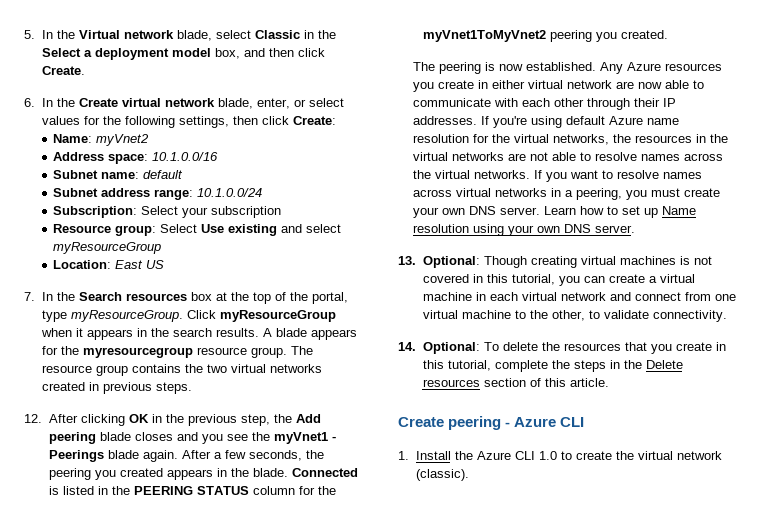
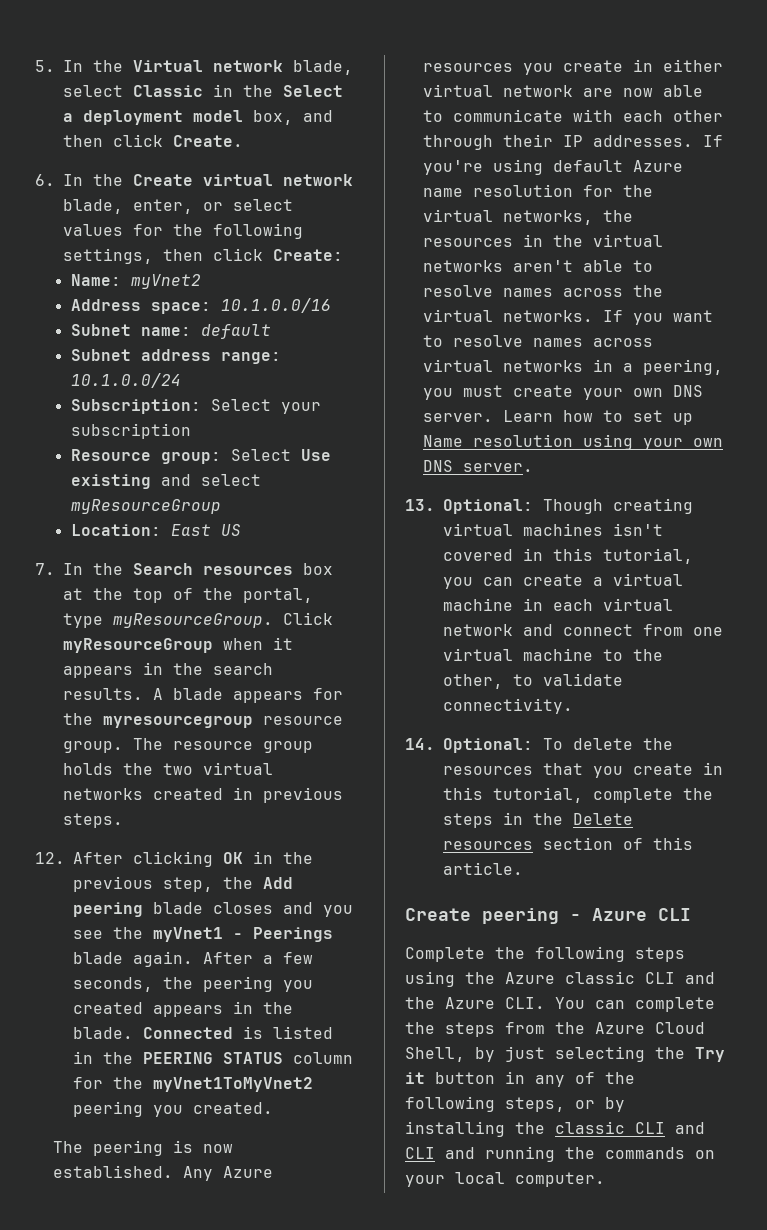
- The resource group contains the two virtual networks created in previous steps.
+ The resource group holds the two virtual networks created in previous steps.
- If you're using default Azure name resolution for the virtual networks, the resources in the virtual networks are not able to resolve names across the virtual networks.
+ If you're using default Azure name resolution for the virtual networks, the resources in the virtual networks aren't able to resolve names across the virtual networks.
- 13. Optional: Though creating virtual machines is not covered in this tutorial, you can create a virtual machine in each virtual network and connect from one virtual machine to the other, to validate connectivity.
+ 13. Optional: Though creating virtual machines isn't covered in this tutorial, you can create a virtual machine in each virtual network and connect from one virtual machine to the other, to validate connectivity.
- 1. Install the Azure CLI 1.0 to create the virtual network (classic).
+ Complete the following steps using the Azure classic CLI and the Azure CLI. You can complete the steps from the Azure Cloud Shell, by just selecting the Try it button in any of the following steps, or by installing the classic CLI and CLI and running the commands on your local computer.

